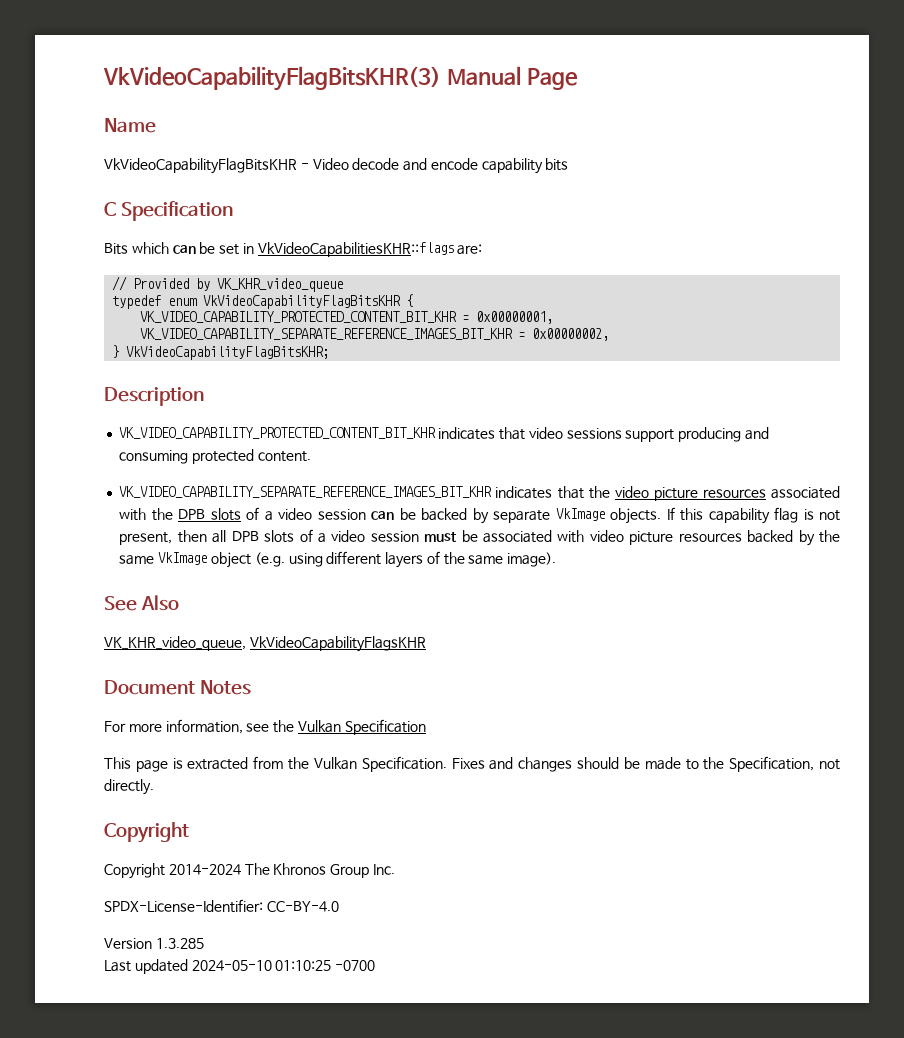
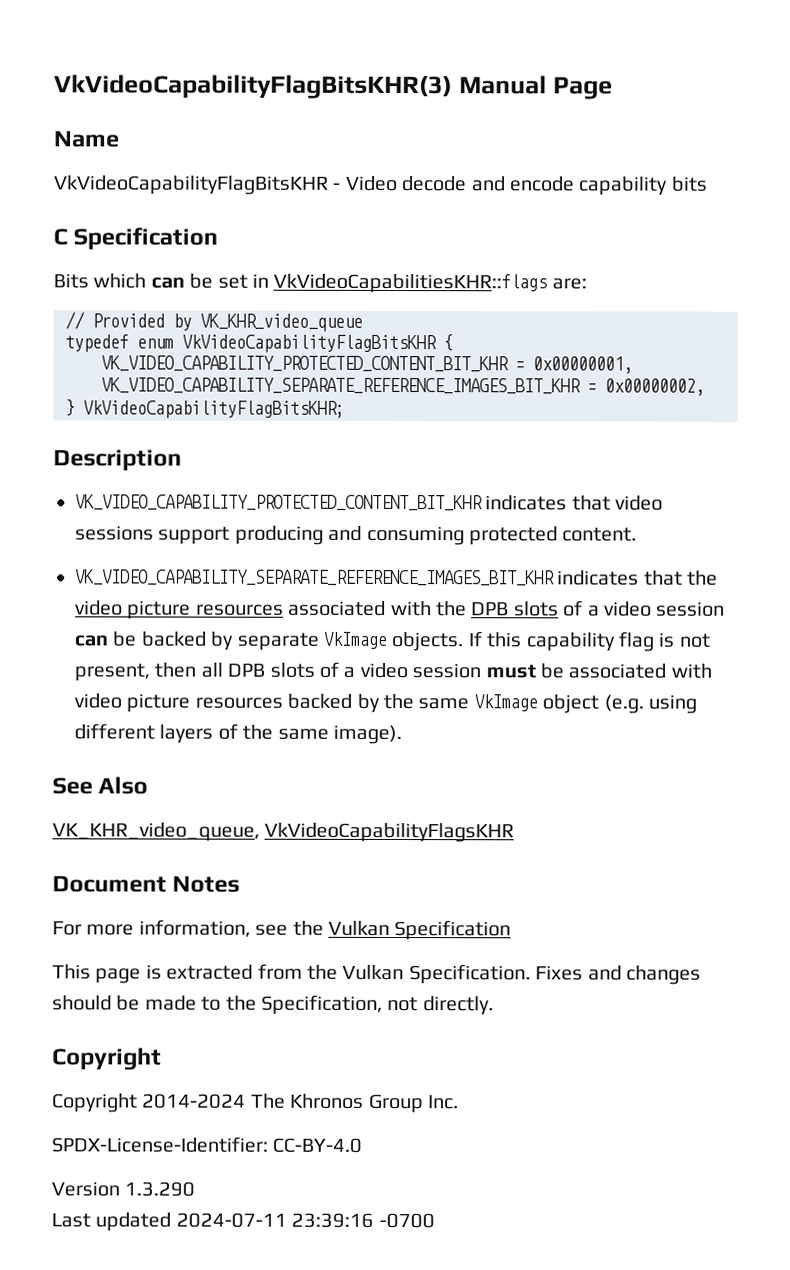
- Version 1.3.285
+ Version 1.3.290
- Last updated 2024-05-10 01:10:25 -0700
+ Last updated 2024-07-11 23:39:16 -0700

